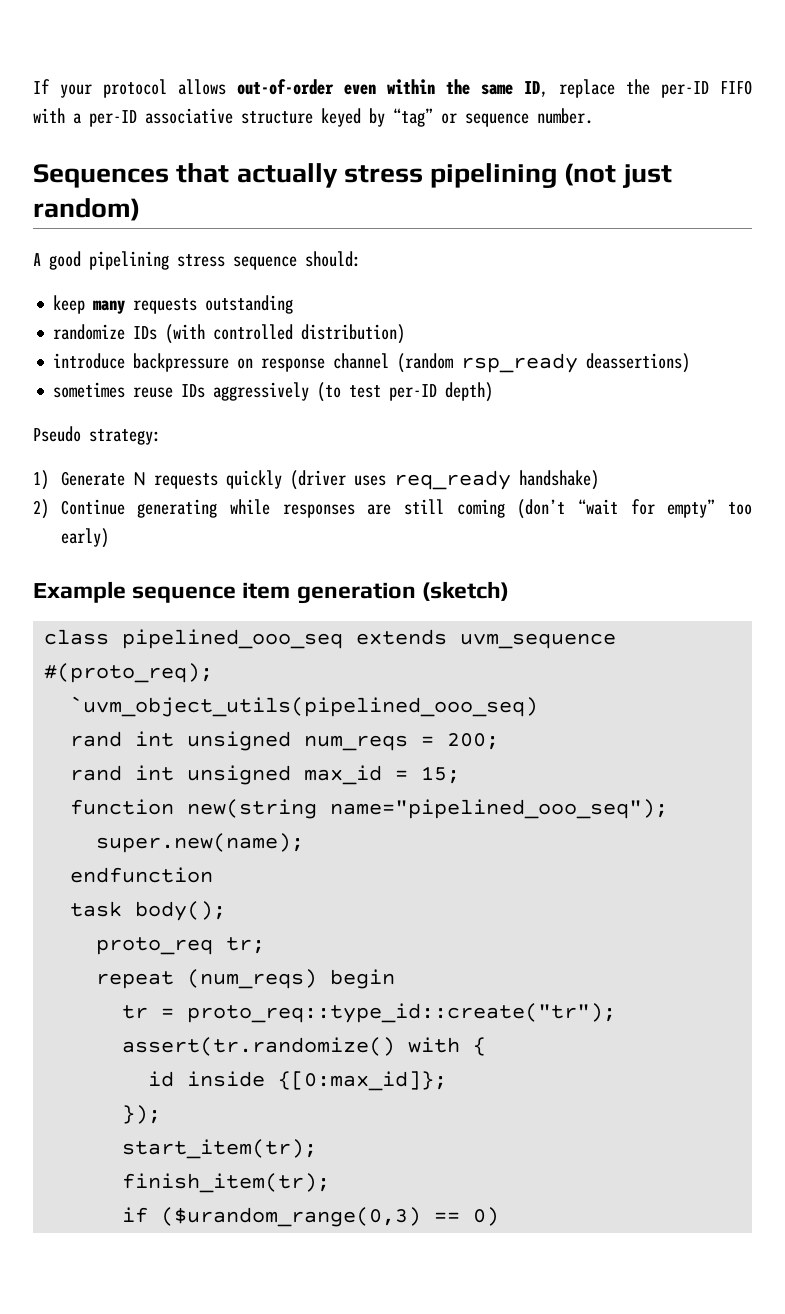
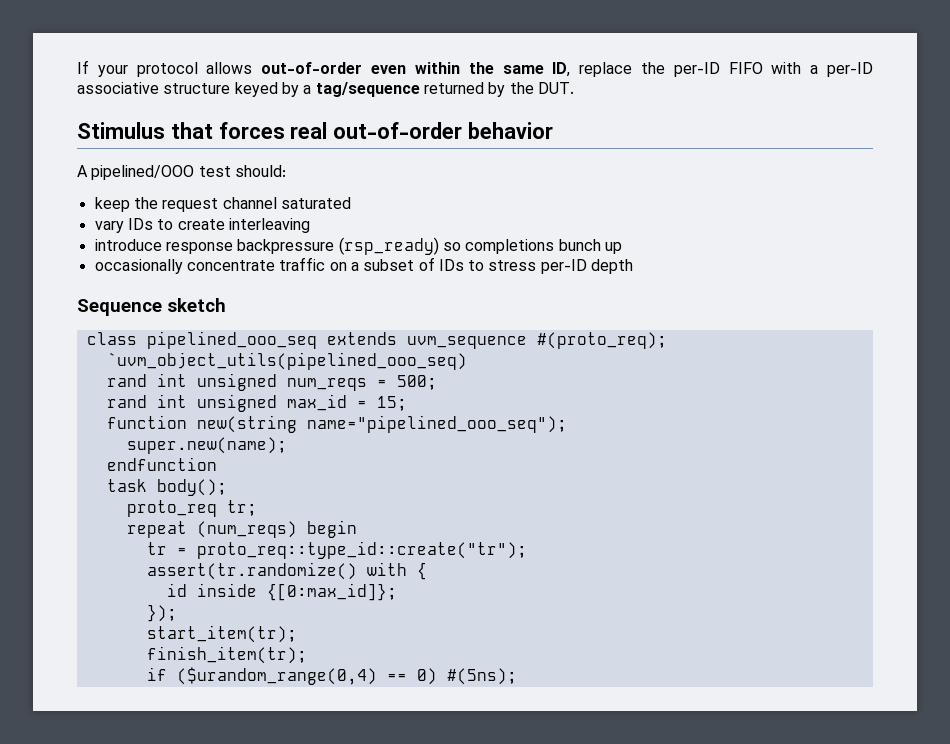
- If your protocol allows out-of-order even within the same ID, replace the per-ID FIFO with a per-ID associative structure keyed by “tag” or sequence number.
- Sequences that actually stress pipelining (not just random)
- A good pipelining stress sequence should:
- keep many requests outstanding
- randomize IDs (with controlled distribution)
- introduce backpressure on response channel (random rsp_ready deassertions)
- sometimes reuse IDs aggressively (to test per-ID depth)
- Pseudo strategy:
- 1) Generate N requests quickly (driver uses req_ready handshake)
- 2) Continue generating while responses are still coming (don’t “wait for empty” too early)
- Example sequence item generation (sketch)
+ If your protocol allows out-of-order even within the same ID, replace the per-ID FIFO with a per-ID associative structure keyed by a tag/sequence returned by the DUT.
+ Stimulus that forces real out-of-order behavior
+ A pipelined/OOO test should:
+ keep the request channel saturated
+ vary IDs to create interleaving
+ introduce response backpressure (rsp_ready) so completions bunch up
+ occasionally concentrate traffic on a subset of IDs to stress per-ID depth
+ Sequence sketch
- rand int unsigned num_reqs = 200;
+ rand int unsigned num_reqs = 500;
- if ($urandom_range(0,3) == 0)
+ if ($urandom_range(0,4) == 0) #(5ns);

